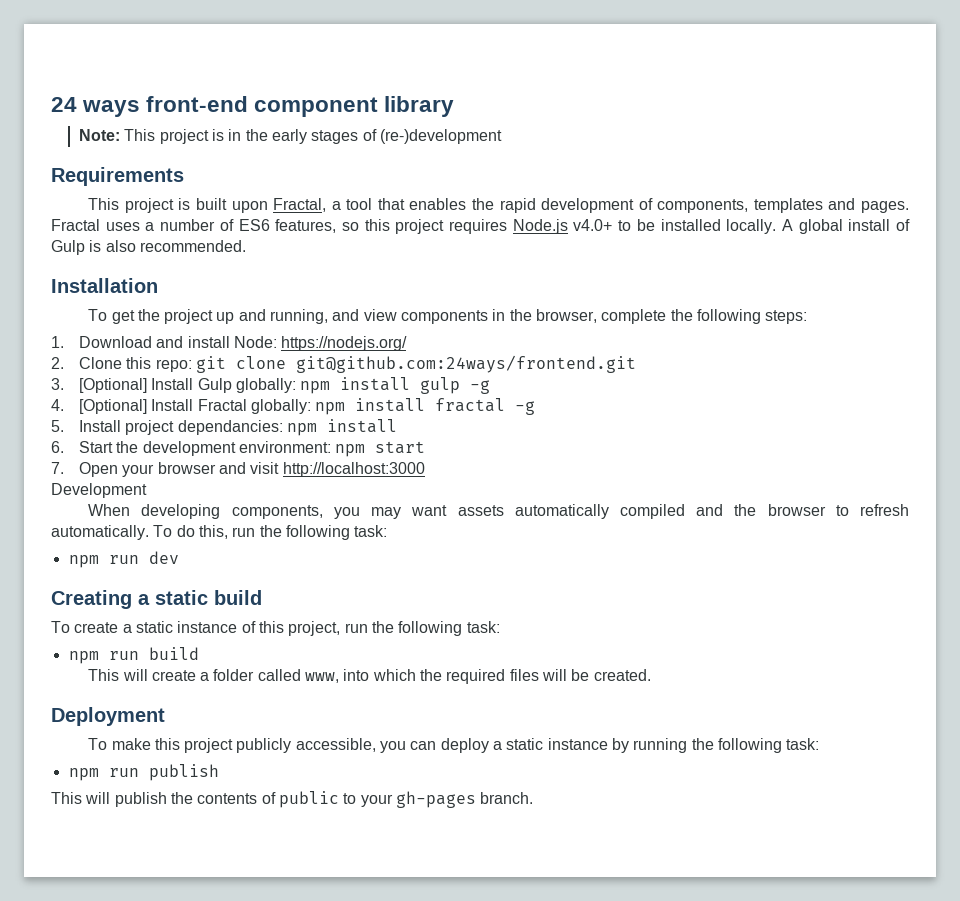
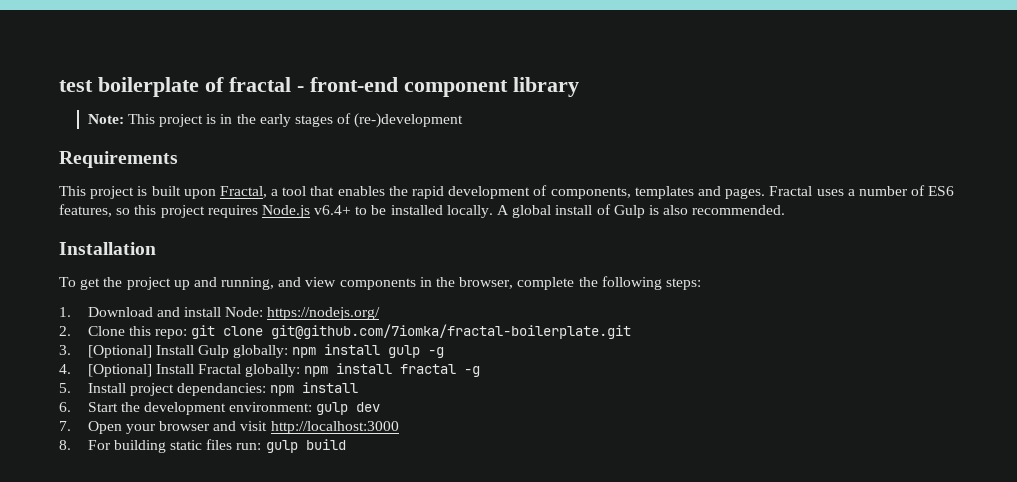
- 24 ways front-end component library
+ test boilerplate of fractal - front-end component library
- Fractal uses a number of ES6 features, so this project requires Node.js v4.0+ to be installed locally.
+ Fractal uses a number of ES6 features, so this project requires Node.js v6.4+ to be installed locally.
- 2. Clone this repo: git clone git@github.com:24ways/frontend.git
+ 2. Clone this repo: git clone git@github.com/7iomka/fractal-boilerplate.git
- 6. Start the development environment: npm start
+ 6. Start the development environment: gulp dev
- Development
- When developing components, you may want assets automatically compiled and the browser to refresh automatically. To do this, run the following task:
- npm run dev
- Creating a static build
- To create a static instance of this project, run the following task:
- npm run build
- This will create a folder called www, into which the required files will be created.
- Deployment
- To make this project publicly accessible, you can deploy a static instance by running the following task:
- npm run publish
- This will publish the contents of public to your gh-pages branch.
+ 8. For building static files run: gulp build

